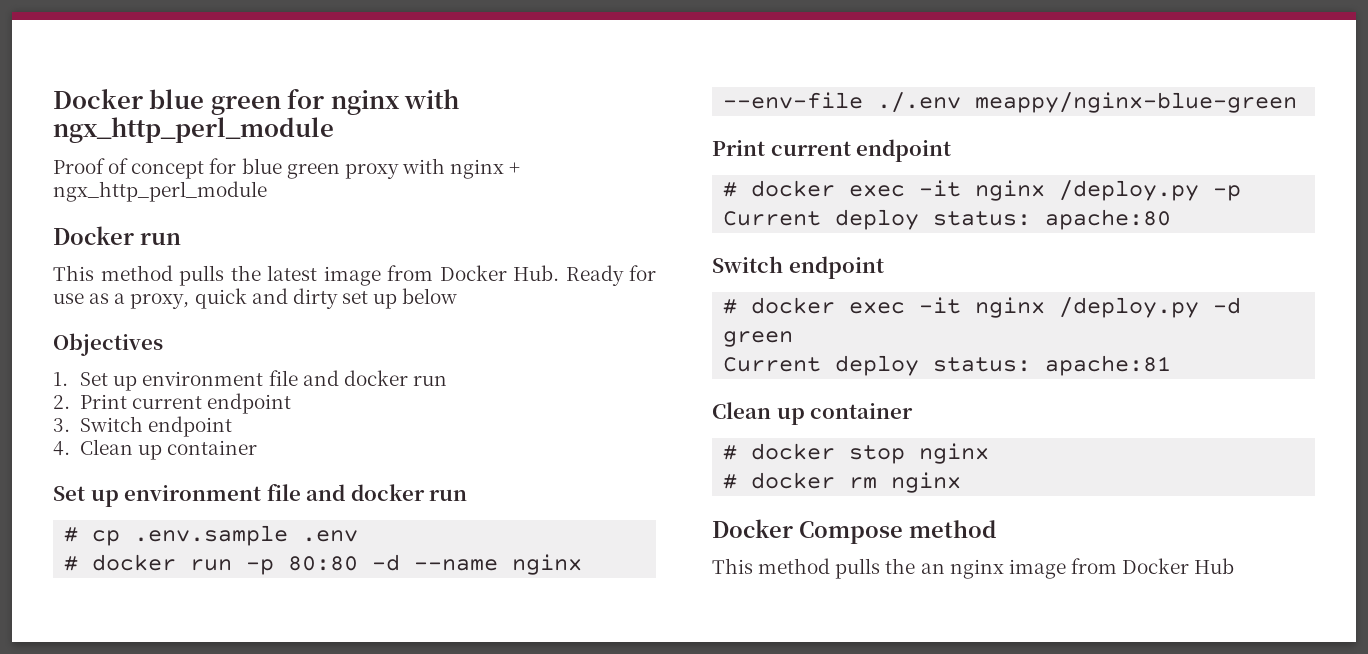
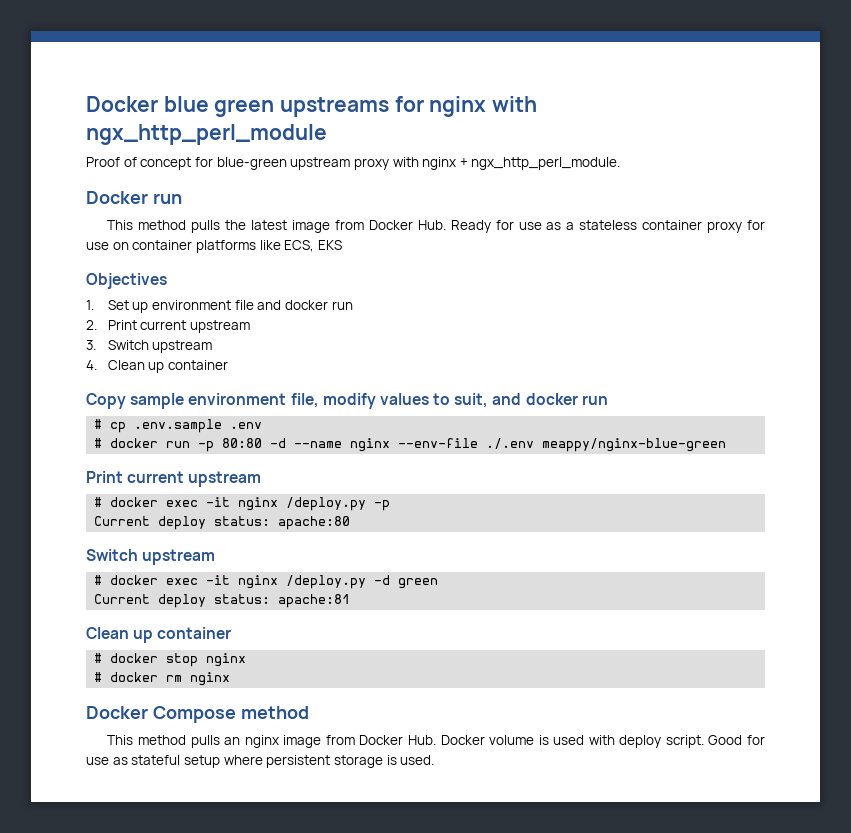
- Docker blue green for nginx with ngx_http_perl_module
+ Docker blue green upstreams for nginx with ngx_http_perl_module
- Proof of concept for blue green proxy with nginx + ngx_http_perl_module
+ Proof of concept for blue-green upstream proxy with nginx + ngx_http_perl_module.
- This method pulls the latest image from Docker Hub. Ready for use as a proxy, quick and dirty set up below
+ This method pulls the latest image from Docker Hub. Ready for use as a stateless container proxy for use on container platforms like ECS, EKS
- 2. Print current endpoint
+ 2. Print current upstream
- 3. Switch endpoint
+ 3. Switch upstream
  4. Clean up container
- Set up environment file and docker run
+ Copy sample environment file, modify values to suit, and docker run
  # docker run -p 80:80 -d --name nginx --env-file ./.env meappy/nginx-blue-green
- Print current endpoint
+ Print current upstream
  Current deploy status: apache:80
- Switch endpoint
+ Switch upstream
- This method pulls the an nginx image from Docker Hub
+ This method pulls an nginx image from Docker Hub. Docker volume is used with deploy script. Good for use as stateful setup where persistent storage is used.

